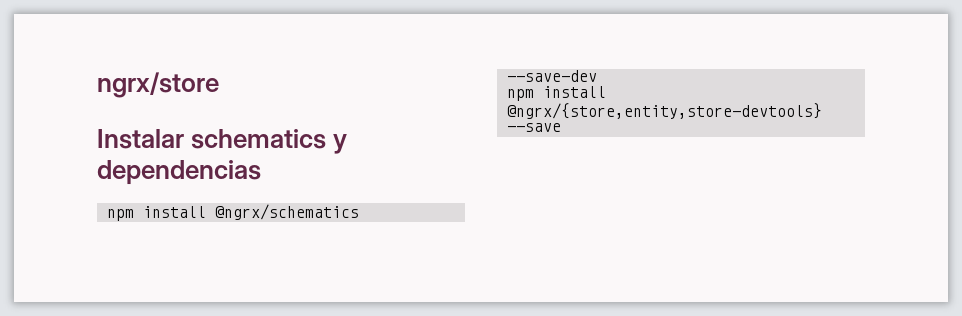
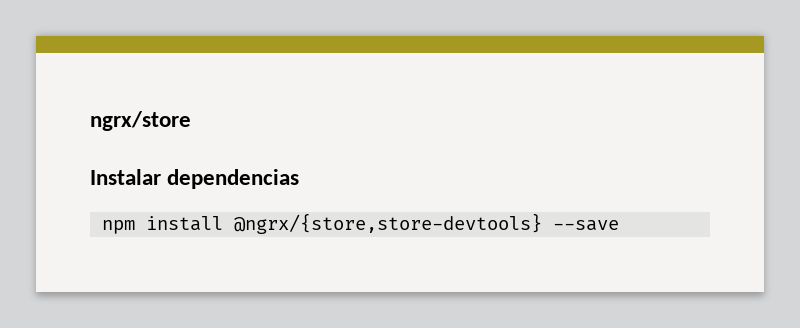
- Instalar schematics y dependencias
+ Instalar dependencias
- npm install @ngrx/schematics --save-dev
- npm install @ngrx/{store,entity,store-devtools} --save
+ npm install @ngrx/{store,store-devtools} --save

